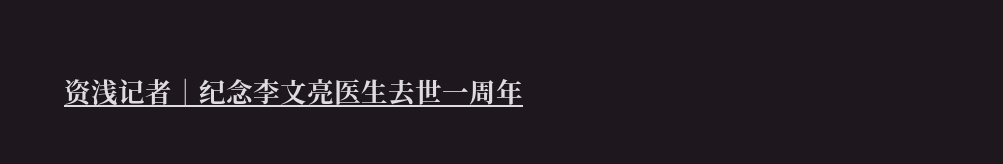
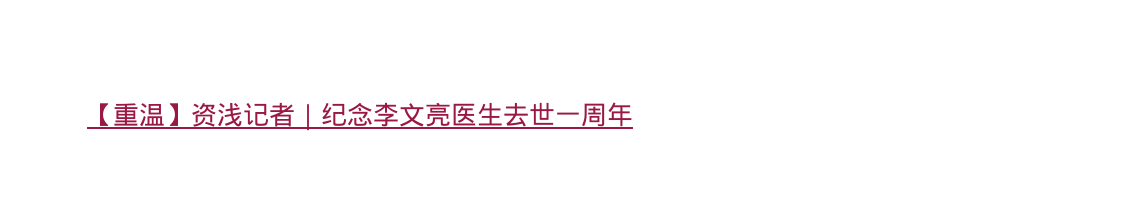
- 资浅记者｜纪念李文亮医生去世一周年
+ 【重温】资浅记者｜纪念李文亮医生去世一周年

